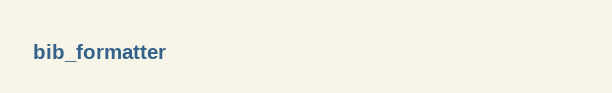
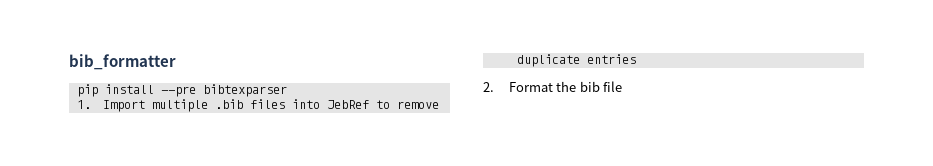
+ pip install --pre bibtexparser
+ 1. Import multiple .bib files into JebRef to remove duplicate entries
+ 2. Format the bib file

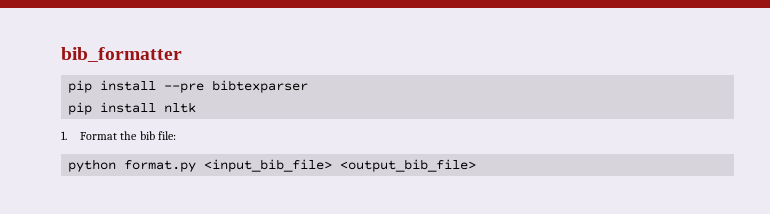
- 1. Import multiple .bib files into JebRef to remove duplicate entries
- 2. Format the bib file
+ pip install nltk
+ 1. Format the bib file:
+ python format.py <input_bib_file> <output_bib_file>

